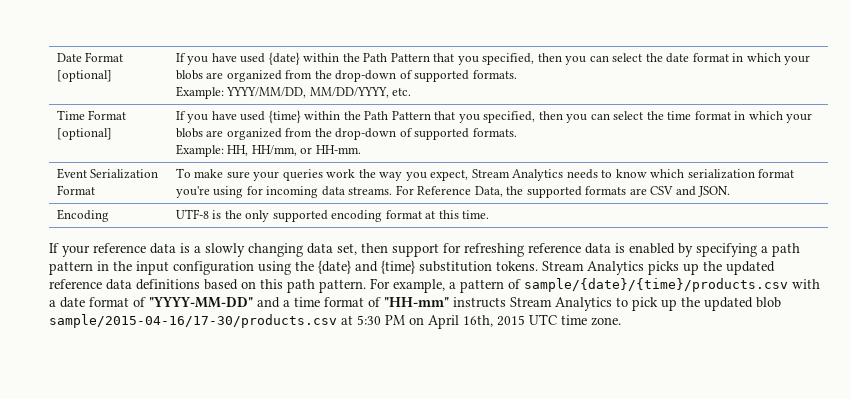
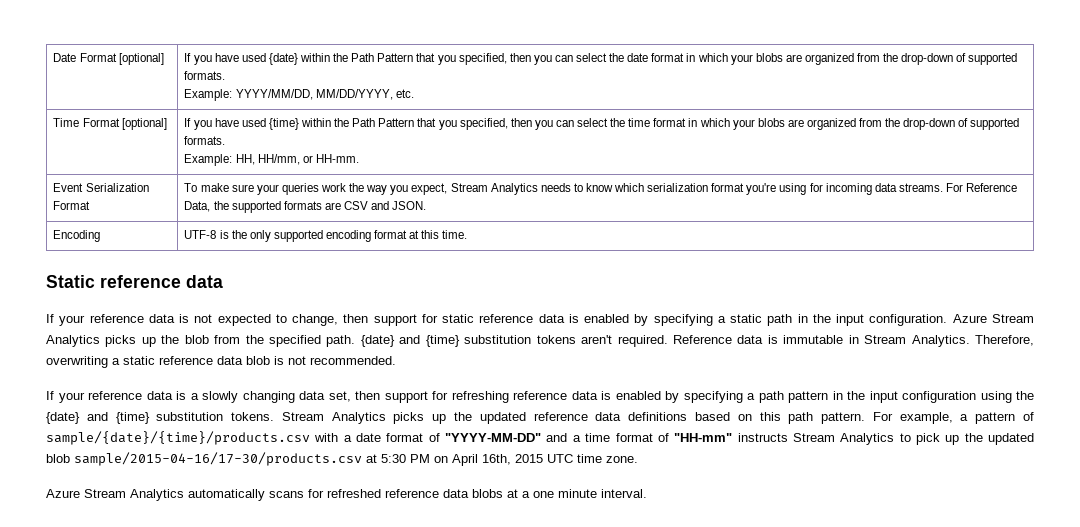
+ Static reference data
+ If your reference data is not expected to change, then support for static reference data is enabled by specifying a static path in the input configuration. Azure Stream Analytics picks up the blob from the specified path. {date} and {time} substitution tokens aren't required. Reference data is immutable in Stream Analytics. Therefore, overwriting a static reference data blob is not recommended.
+ Azure Stream Analytics automatically scans for refreshed reference data blobs at a one minute interval.

